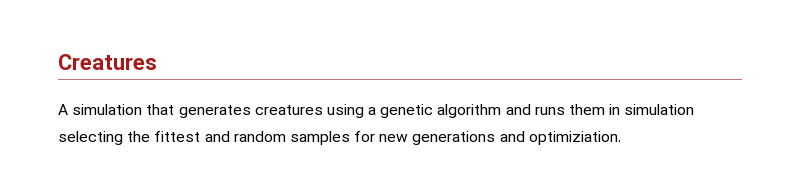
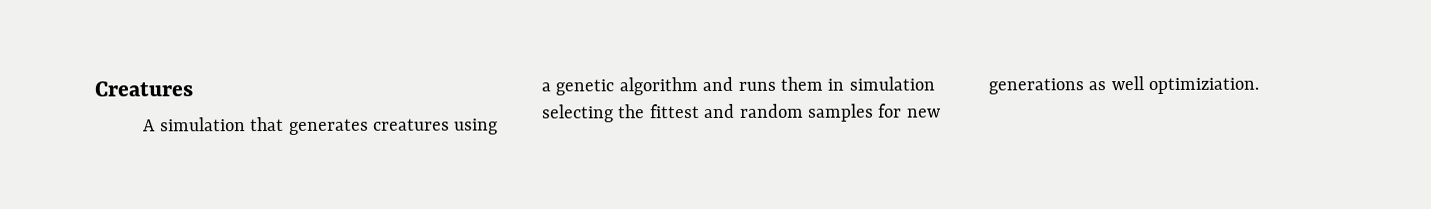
- A simulation that generates creatures using a genetic algorithm and runs them in simulation selecting the fittest and random samples for new generations and optimiziation.
+ A simulation that generates creatures using a genetic algorithm and runs them in simulation selecting the fittest and random samples for new generations as well optimiziation.

